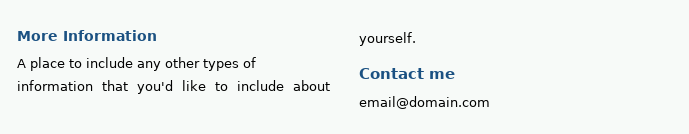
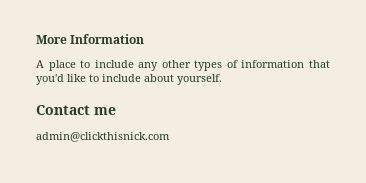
- email@domain.com
+ admin@clickthisnick.com

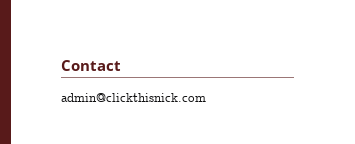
- More Information
- A place to include any other types of information that you'd like to include about yourself.
- Contact me
+ Contact

